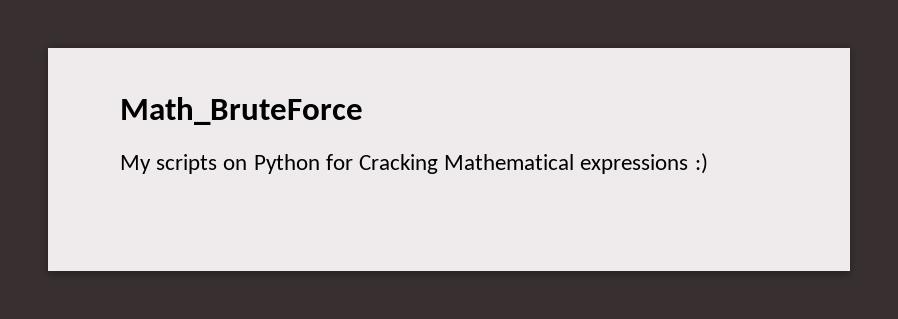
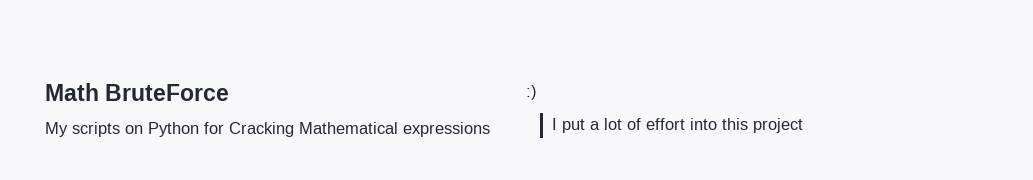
- Math_BruteForce
+ Math BruteForce
+ I put a lot of effort into this project

